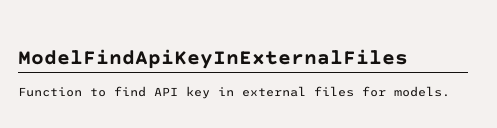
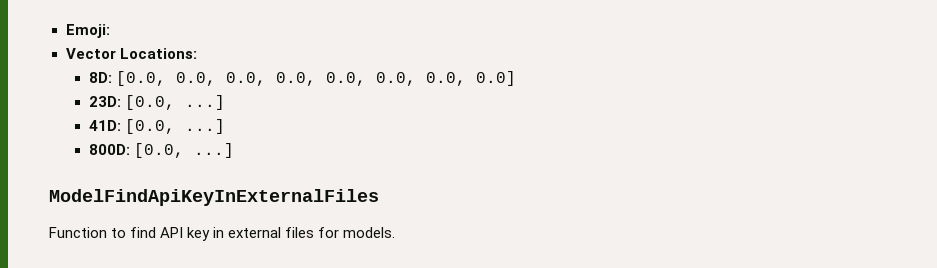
+ Emoji:
+ Vector Locations:
+ 8D: [0.0, 0.0, 0.0, 0.0, 0.0, 0.0, 0.0, 0.0]
+ 23D: [0.0, ...]
+ 41D: [0.0, ...]
+ 800D: [0.0, ...]

